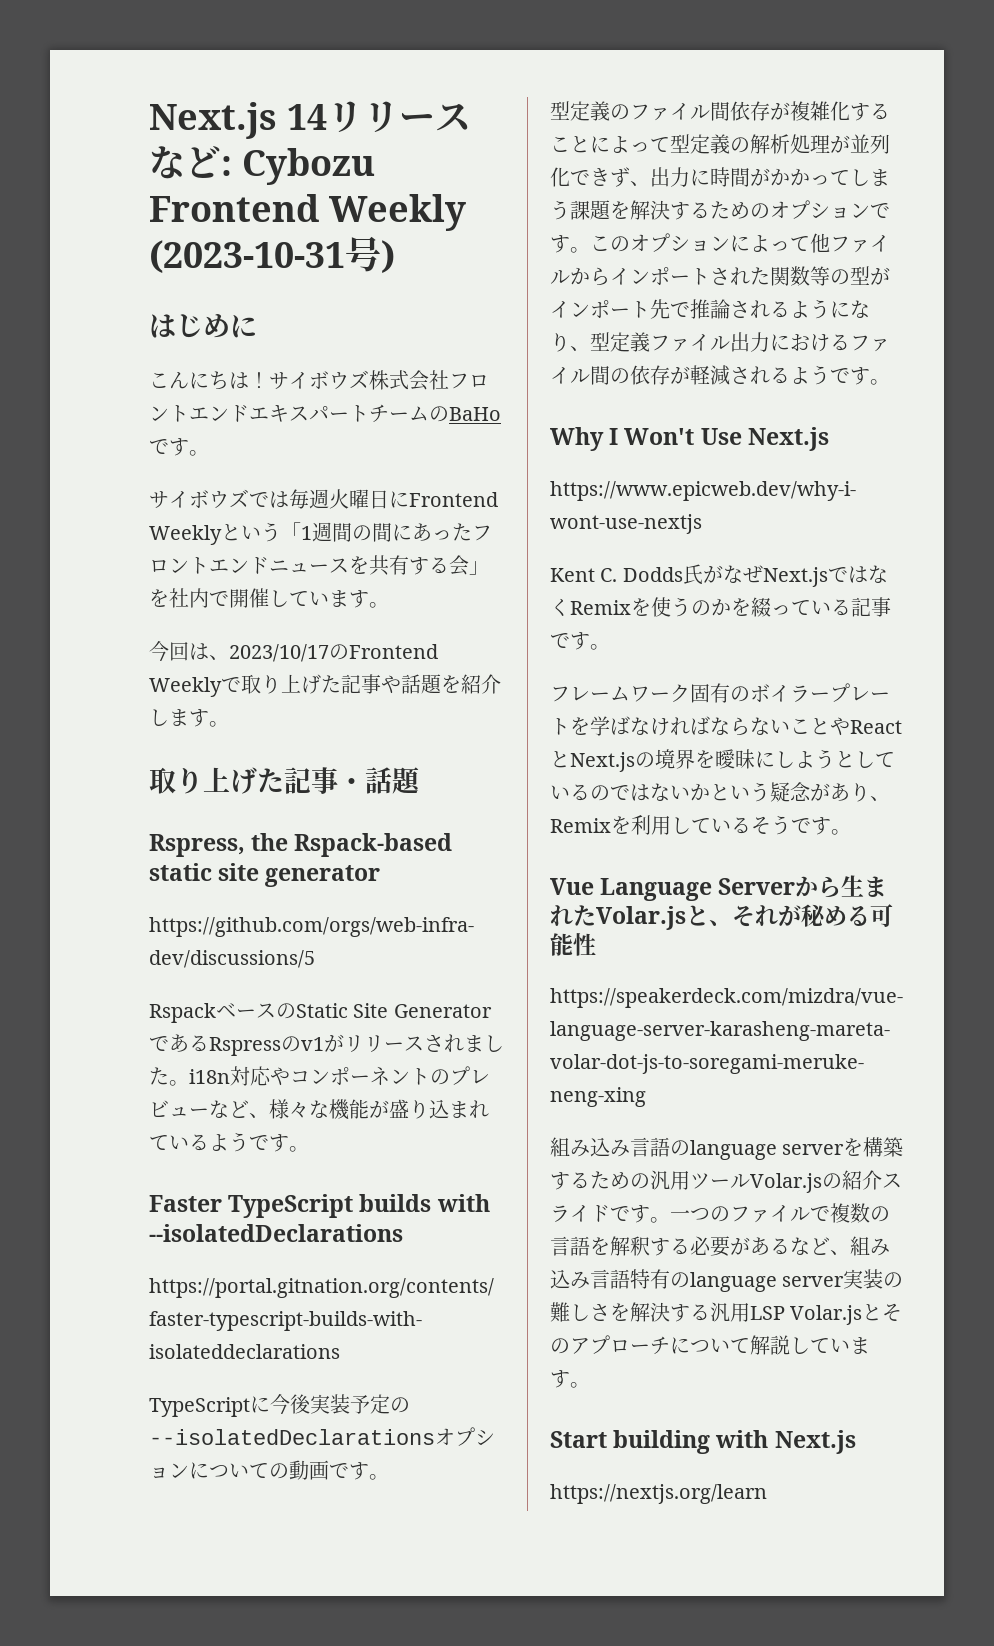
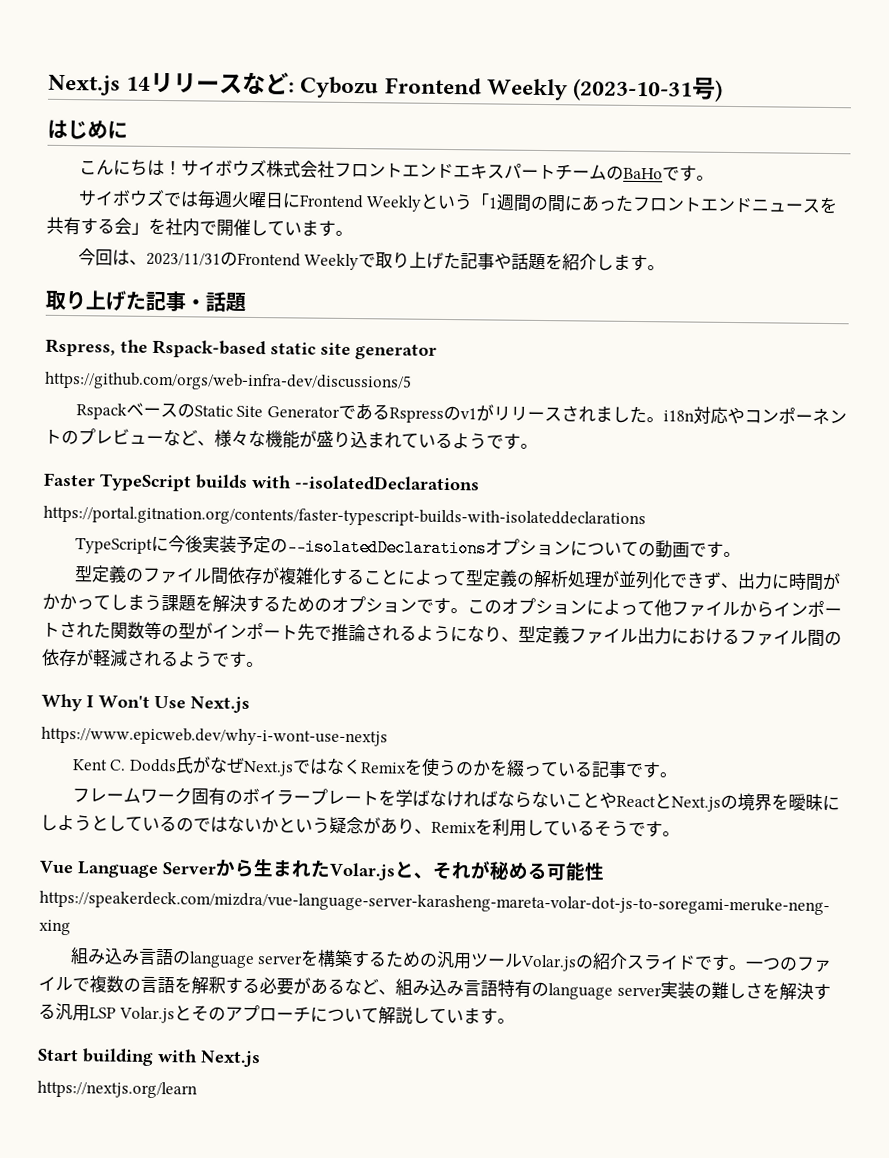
- 今回は、2023/10/17のFrontend Weeklyで取り上げた記事や話題を紹介します。
+ 今回は、2023/11/31のFrontend Weeklyで取り上げた記事や話題を紹介します。

